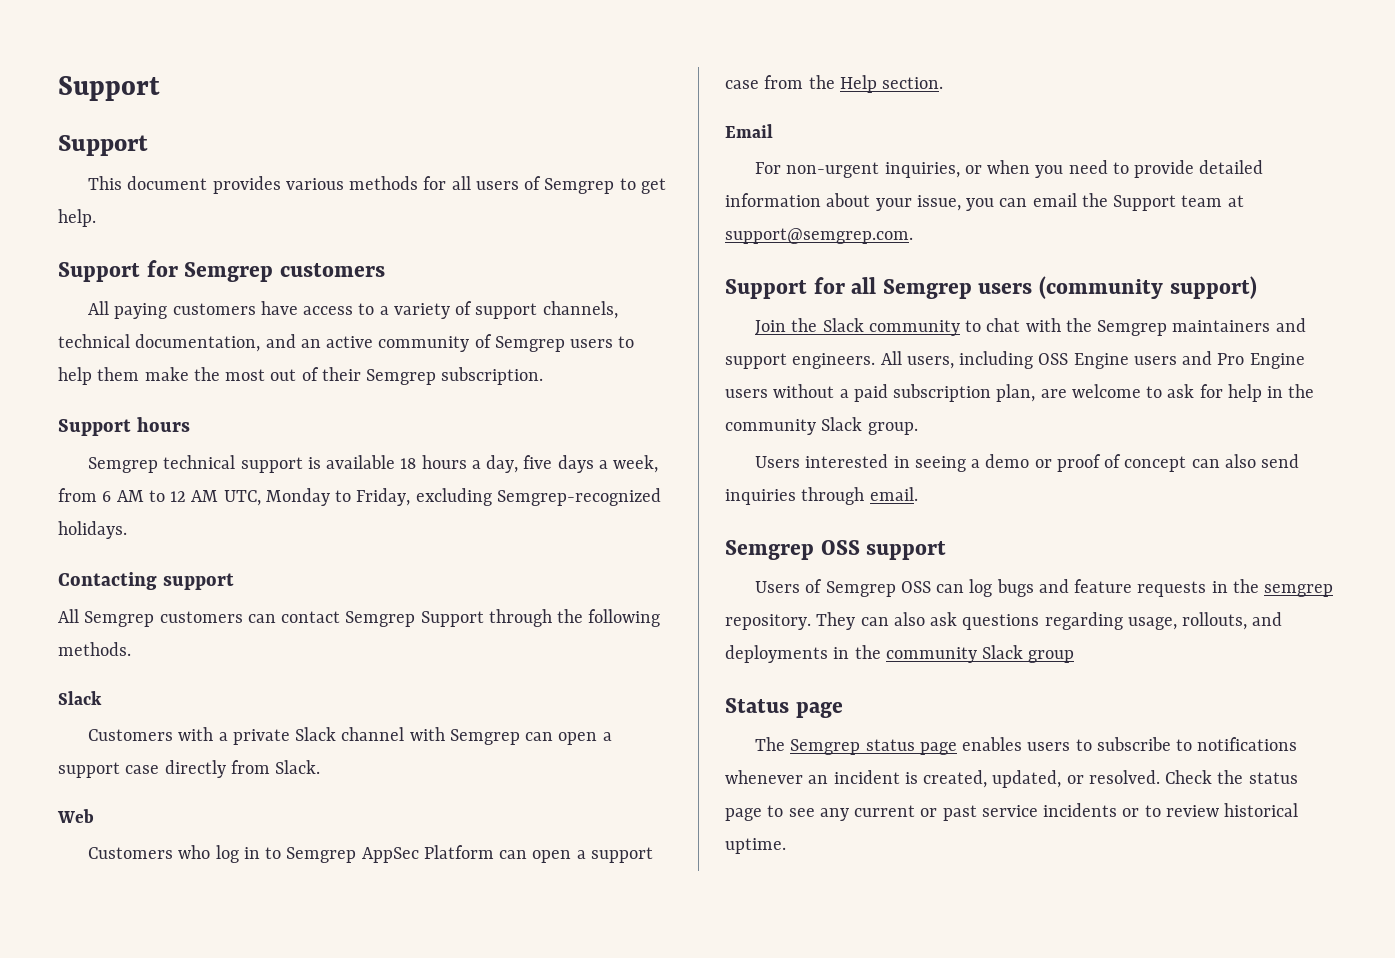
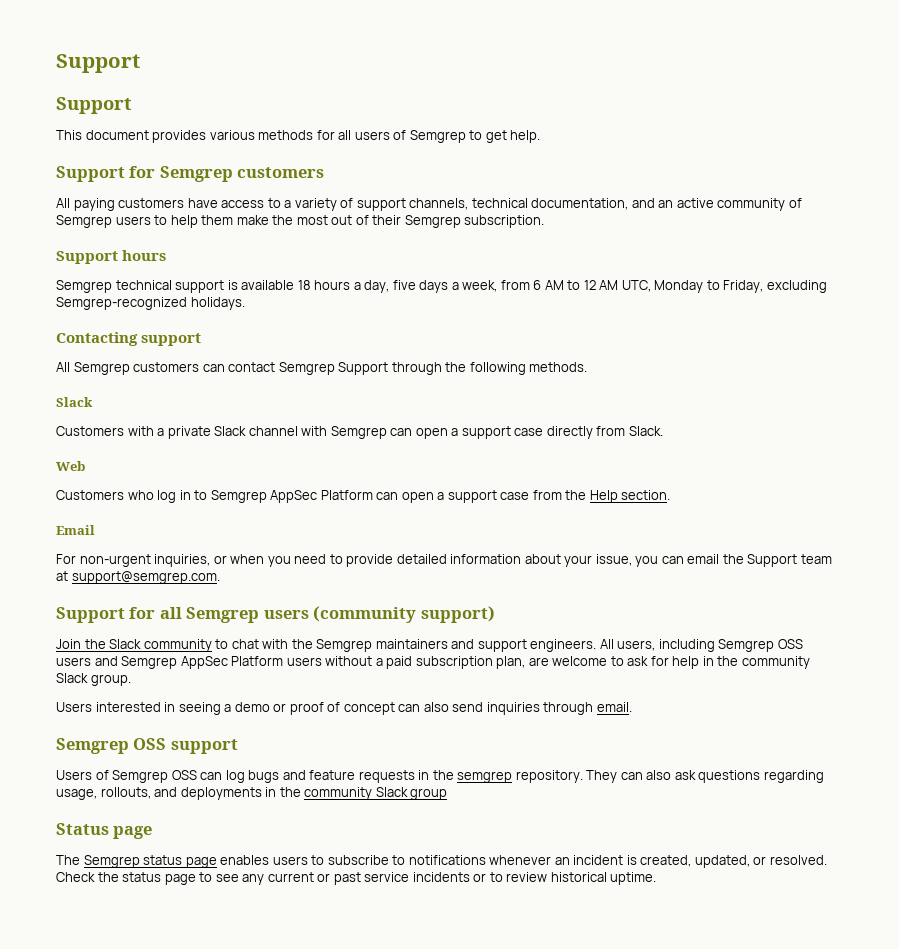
- All users, including OSS Engine users and Pro Engine users without a paid subscription plan, are welcome to ask for help in the community Slack group.
+ All users, including Semgrep OSS users and Semgrep AppSec Platform users without a paid subscription plan, are welcome to ask for help in the community Slack group.

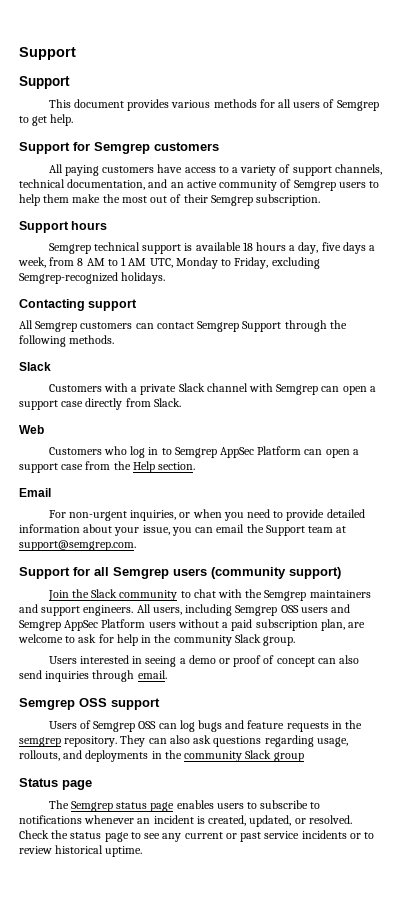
- Semgrep technical support is available 18 hours a day, five days a week, from 6 AM to 12 AM UTC, Monday to Friday, excluding Semgrep-recognized holidays.
+ Semgrep technical support is available 18 hours a day, five days a week, from 8 AM to 1 AM UTC, Monday to Friday, excluding Semgrep-recognized holidays.

